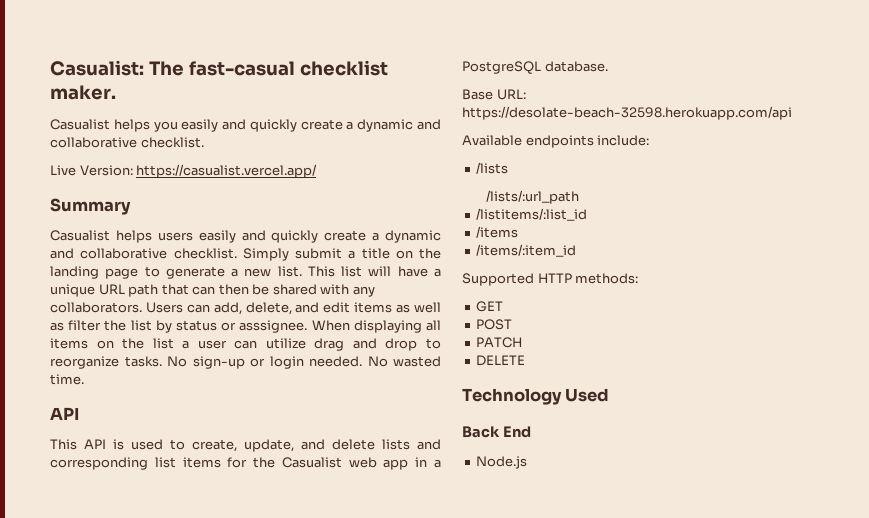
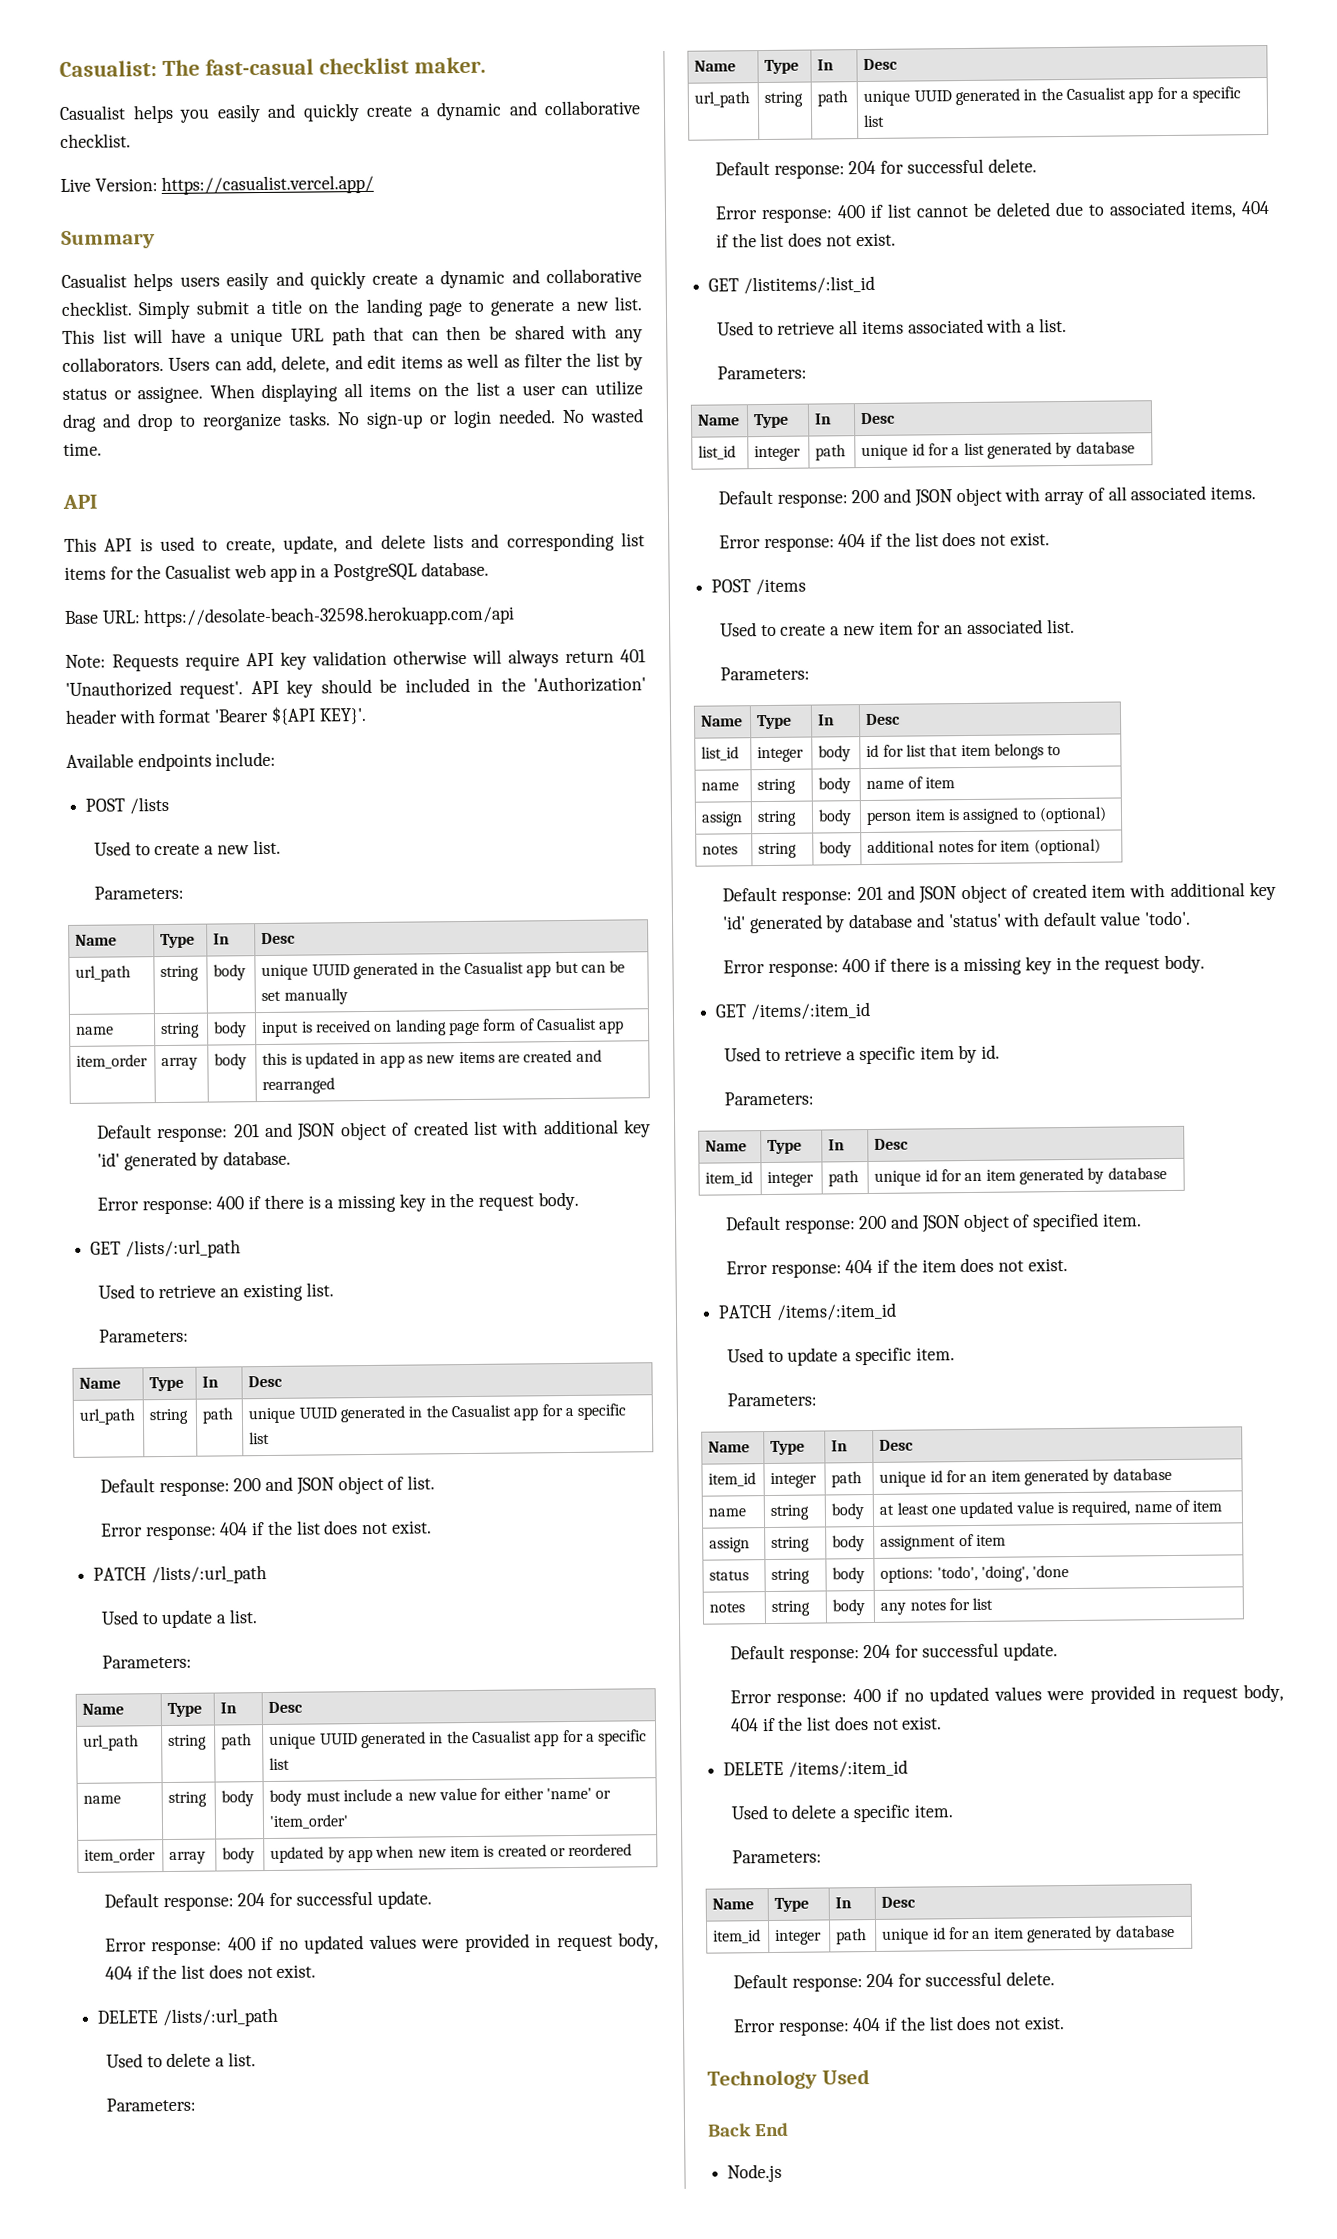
- Users can add, delete, and edit items as well as filter the list by status or asssignee.
+ Users can add, delete, and edit items as well as filter the list by status or assignee.
+ Note: Requests require API key validation otherwise will always return 401 'Unauthorized request'. API key should be included in the 'Authorization' header with format 'Bearer ${API KEY}'.
- /lists
+ POST /lists
- /lists/:url_path
- /listitems/:list_id
- /items
- /items/:item_id
- Supported HTTP methods:
- GET
- POST
- PATCH
- DELETE
+ Used to create a new list.
+ Parameters:
+ Name | Type | In | Desc
+ url_path | string | body | unique UUID generated in the Casualist app but can be set manually
+ name | string | body | input is received on landing page form of Casualist app
+ item_order | array | body | this is updated in app as new items are created and rearranged
+ Default response: 201 and JSON object of created list with additional key 'id' generated by database.
+ Error response: 400 if there is a missing key in the request body.
+ GET /lists/:url_path
+ Used to retrieve an existing list.
+ Parameters:
+ Name | Type | In | Desc
+ url_path | string | path | unique UUID generated in the Casualist app for a specific list
+ Default response: 200 and JSON object of list.
+ Error response: 404 if the list does not exist.
+ PATCH /lists/:url_path
+ Used to update a list.
+ Parameters:
+ Name | Type | In | Desc
+ url_path | string | path | unique UUID generated in the Casualist app for a specific list
+ name | string | body | body must include a new value for either 'name' or 'item_order'
+ item_order | array | body | updated by app when new item is created or reordered
+ Default response: 204 for successful update.
+ Error response: 400 if no updated values were provided in request body, 404 if the list does not exist.
+ DELETE /lists/:url_path
+ Used to delete a list.
+ Parameters:
+ Name | Type | In | Desc
+ url_path | string | path | unique UUID generated in the Casualist app for a specific list
+ Default response: 204 for successful delete.
+ Error response: 400 if list cannot be deleted due to associated items, 404 if the list does not exist.
+ GET /listitems/:list_id
+ Used to retrieve all items associated with a list.
+ Parameters:
+ Name | Type | In | Desc
+ list_id | integer | path | unique id for a list generated by database
+ Default response: 200 and JSON object with array of all associated items.
+ Error response: 404 if the list does not exist.
+ POST /items
+ Used to create a new item for an associated list.
+ Parameters:
+ Name | Type | In | Desc
+ list_id | integer | body | id for list that item belongs to
+ name | string | body | name of item
+ assign | string | body | person item is assigned to (optional)
+ notes | string | body | additional notes for item (optional)
+ Default response: 201 and JSON object of created item with additional key 'id' generated by database and 'status' with default value 'todo'.
+ Error response: 400 if there is a missing key in the request body.
+ GET /items/:item_id
+ Used to retrieve a specific item by id.
+ Parameters:
+ Name | Type | In | Desc
+ item_id | integer | path | unique id for an item generated by database
+ Default response: 200 and JSON object of specified item.
+ Error response: 404 if the item does not exist.
+ PATCH /items/:item_id
+ Used to update a specific item.
+ Parameters:
+ Name | Type | In | Desc
+ item_id | integer | path | unique id for an item generated by database
+ name | string | body | at least one updated value is required, name of item
+ assign | string | body | assignment of item
+ status | string | body | options: 'todo', 'doing', 'done
+ notes | string | body | any notes for list
+ Default response: 204 for successful update.
+ Error response: 400 if no updated values were provided in request body, 404 if the list does not exist.
+ DELETE /items/:item_id
+ Used to delete a specific item.
+ Parameters:
+ Name | Type | In | Desc
+ item_id | integer | path | unique id for an item generated by database
+ Default response: 204 for successful delete.
+ Error response: 404 if the list does not exist.

